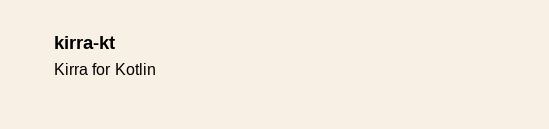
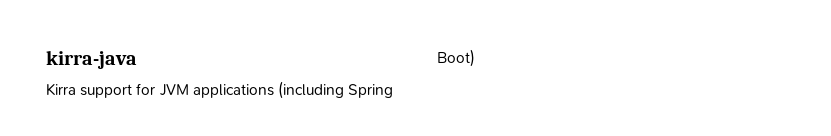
- kirra-kt
+ kirra-java
- Kirra for Kotlin
+ Kirra support for JVM applications (including Spring Boot)

